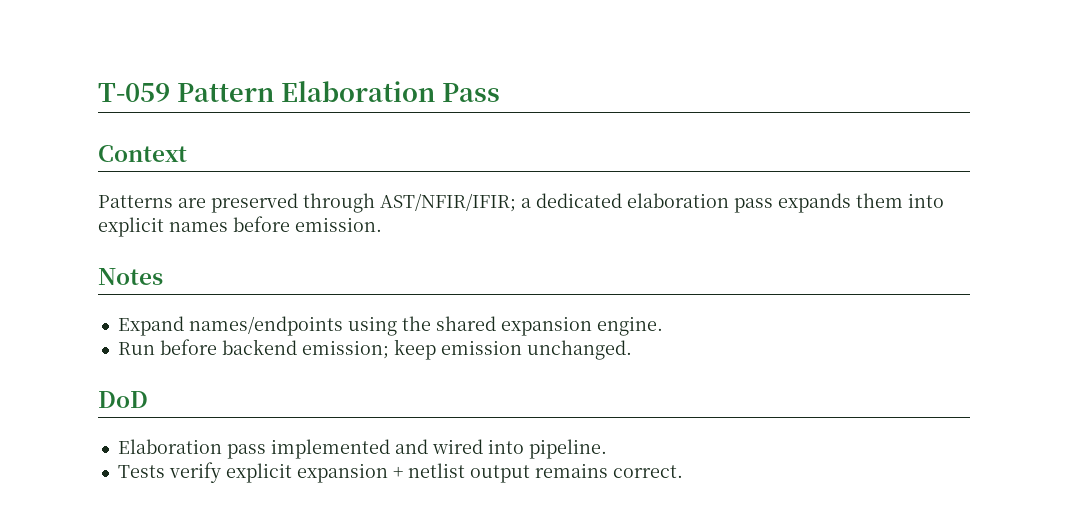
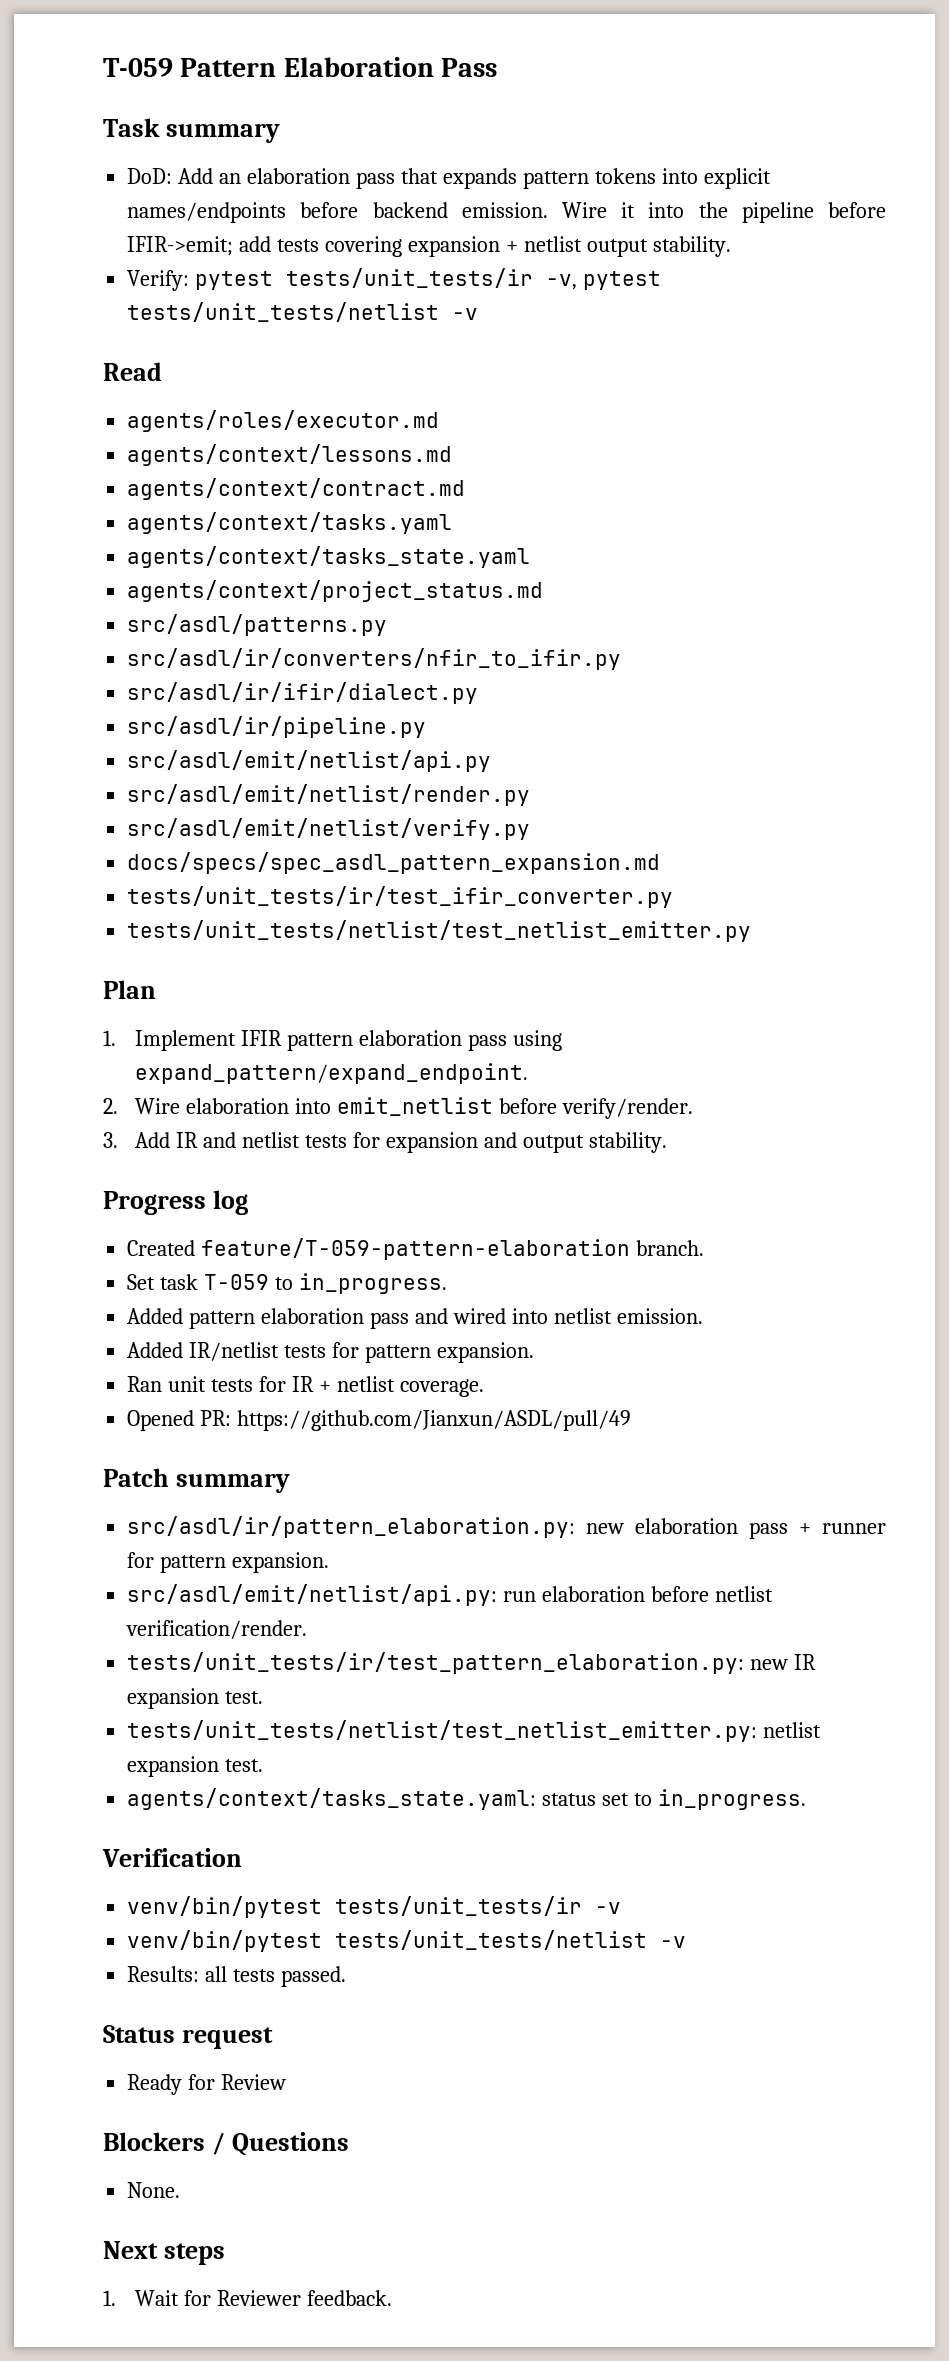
- Context
- Patterns are preserved through AST/NFIR/IFIR; a dedicated elaboration pass expands them into explicit names before emission.
- Notes
- Expand names/endpoints using the shared expansion engine.
- Run before backend emission; keep emission unchanged.
- DoD
- Elaboration pass implemented and wired into pipeline.
- Tests verify explicit expansion + netlist output remains correct.
+ Task summary
+ DoD: Add an elaboration pass that expands pattern tokens into explicit names/endpoints before backend emission. Wire it into the pipeline before IFIR->emit; add tests covering expansion + netlist output stability.
+ Verify: pytest tests/unit_tests/ir -v, pytest tests/unit_tests/netlist -v
+ Read
+ agents/roles/executor.md
+ agents/context/lessons.md
+ agents/context/contract.md
+ agents/context/tasks.yaml
+ agents/context/tasks_state.yaml
+ agents/context/project_status.md
+ src/asdl/patterns.py
+ src/asdl/ir/converters/nfir_to_ifir.py
+ src/asdl/ir/ifir/dialect.py
+ src/asdl/ir/pipeline.py
+ src/asdl/emit/netlist/api.py
+ src/asdl/emit/netlist/render.py
+ src/asdl/emit/netlist/verify.py
+ docs/specs/spec_asdl_pattern_expansion.md
+ tests/unit_tests/ir/test_ifir_converter.py
+ tests/unit_tests/netlist/test_netlist_emitter.py
+ Plan
+ 1. Implement IFIR pattern elaboration pass using expand_pattern/expand_endpoint.
+ 2. Wire elaboration into emit_netlist before verify/render.
+ 3. Add IR and netlist tests for expansion and output stability.
+ Progress log
+ Created feature/T-059-pattern-elaboration branch.
+ Set task T-059 to in_progress.
+ Added pattern elaboration pass and wired into netlist emission.
+ Added IR/netlist tests for pattern expansion.
+ Ran unit tests for IR + netlist coverage.
+ Opened PR: https://github.com/Jianxun/ASDL/pull/49
+ Patch summary
+ src/asdl/ir/pattern_elaboration.py: new elaboration pass + runner for pattern expansion.
+ src/asdl/emit/netlist/api.py: run elaboration before netlist verification/render.
+ tests/unit_tests/ir/test_pattern_elaboration.py: new IR expansion test.
+ tests/unit_tests/netlist/test_netlist_emitter.py: netlist expansion test.
+ agents/context/tasks_state.yaml: status set to in_progress.
+ Verification
+ venv/bin/pytest tests/unit_tests/ir -v
+ venv/bin/pytest tests/unit_tests/netlist -v
+ Results: all tests passed.
+ Status request
+ Ready for Review
+ Blockers / Questions
+ None.
+ Next steps
+ 1. Wait for Reviewer feedback.

